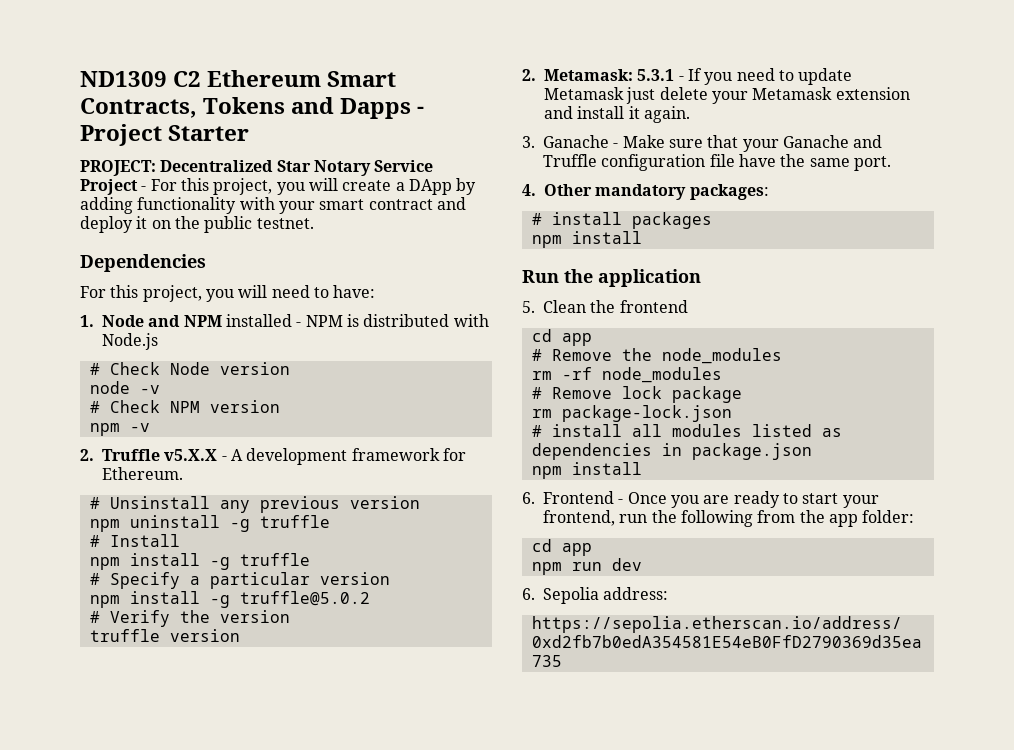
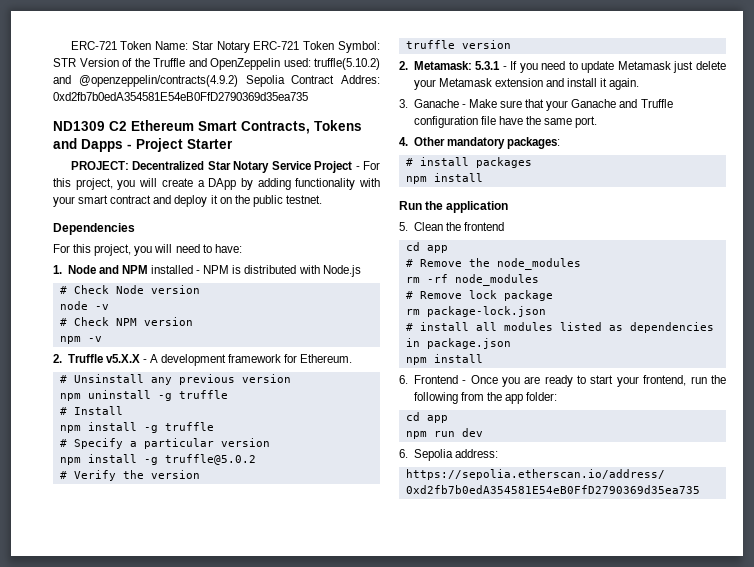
+ ERC-721 Token Name: Star Notary ERC-721 Token Symbol: STR Version of the Truffle and OpenZeppelin used: truffle(5.10.2) and @openzeppelin/contracts(4.9.2) Sepolia Contract Addres: 0xd2fb7b0edA354581E54eB0FfD2790369d35ea735

